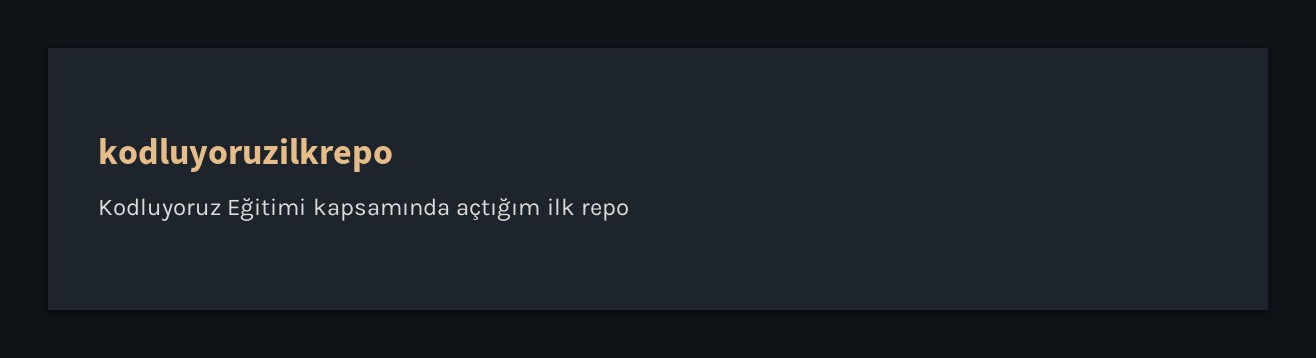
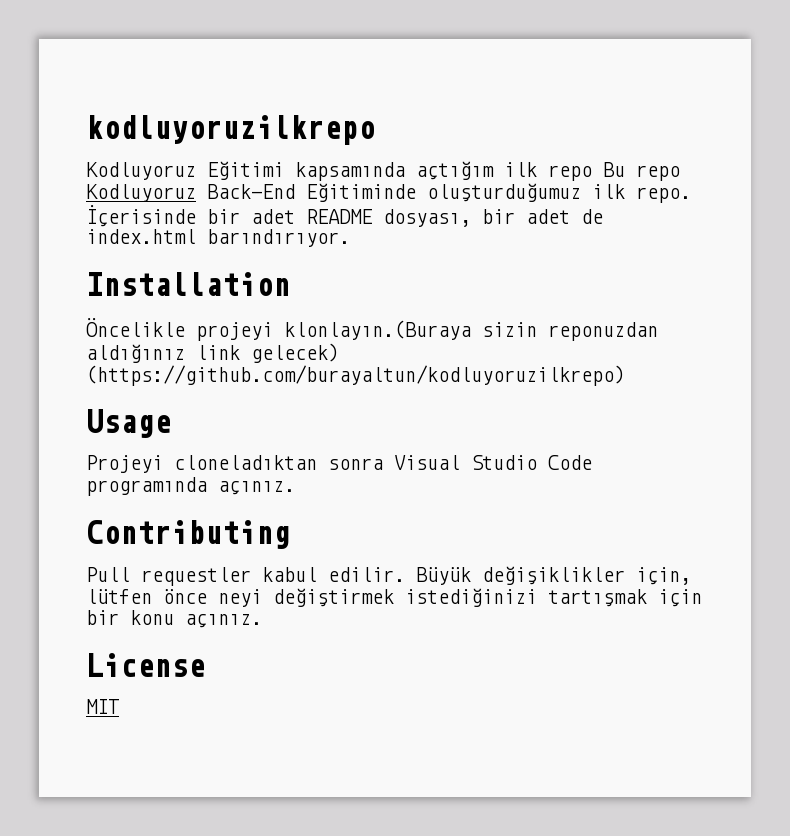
- Kodluyoruz Eğitimi kapsamında açtığım ilk repo
+ Kodluyoruz Eğitimi kapsamında açtığım ilk repo Bu repo Kodluyoruz Back-End Eğitiminde oluşturduğumuz ilk repo. İçerisinde bir adet README dosyası, bir adet de index.html barındırıyor.
+ Installation
+ Öncelikle projeyi klonlayın.(Buraya sizin reponuzdan aldığınız link gelecek) (https://github.com/burayaltun/kodluyoruzilkrepo)
+ Usage
+ Projeyi cloneladıktan sonra Visual Studio Code programında açınız.
+ Contributing
+ Pull requestler kabul edilir. Büyük değişiklikler için, lütfen önce neyi değiştirmek istediğinizi tartışmak için bir konu açınız.
+ License
+ MIT

